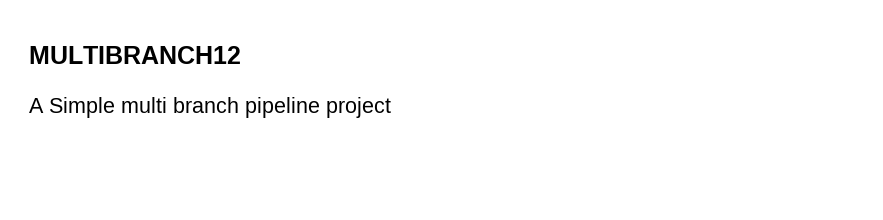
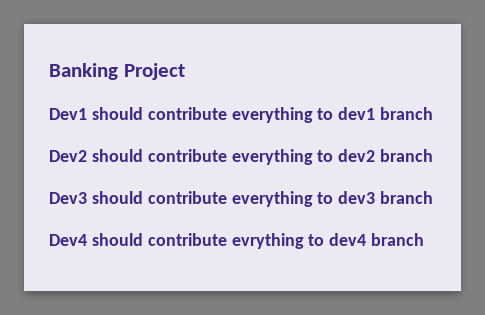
- MULTIBRANCH12
- A Simple multi branch pipeline project
+ Banking Project
+ Dev1 should contribute everything to dev1 branch
+ Dev2 should contribute everything to dev2 branch
+ Dev3 should contribute everything to dev3 branch
+ Dev4 should contribute evrything to dev4 branch

